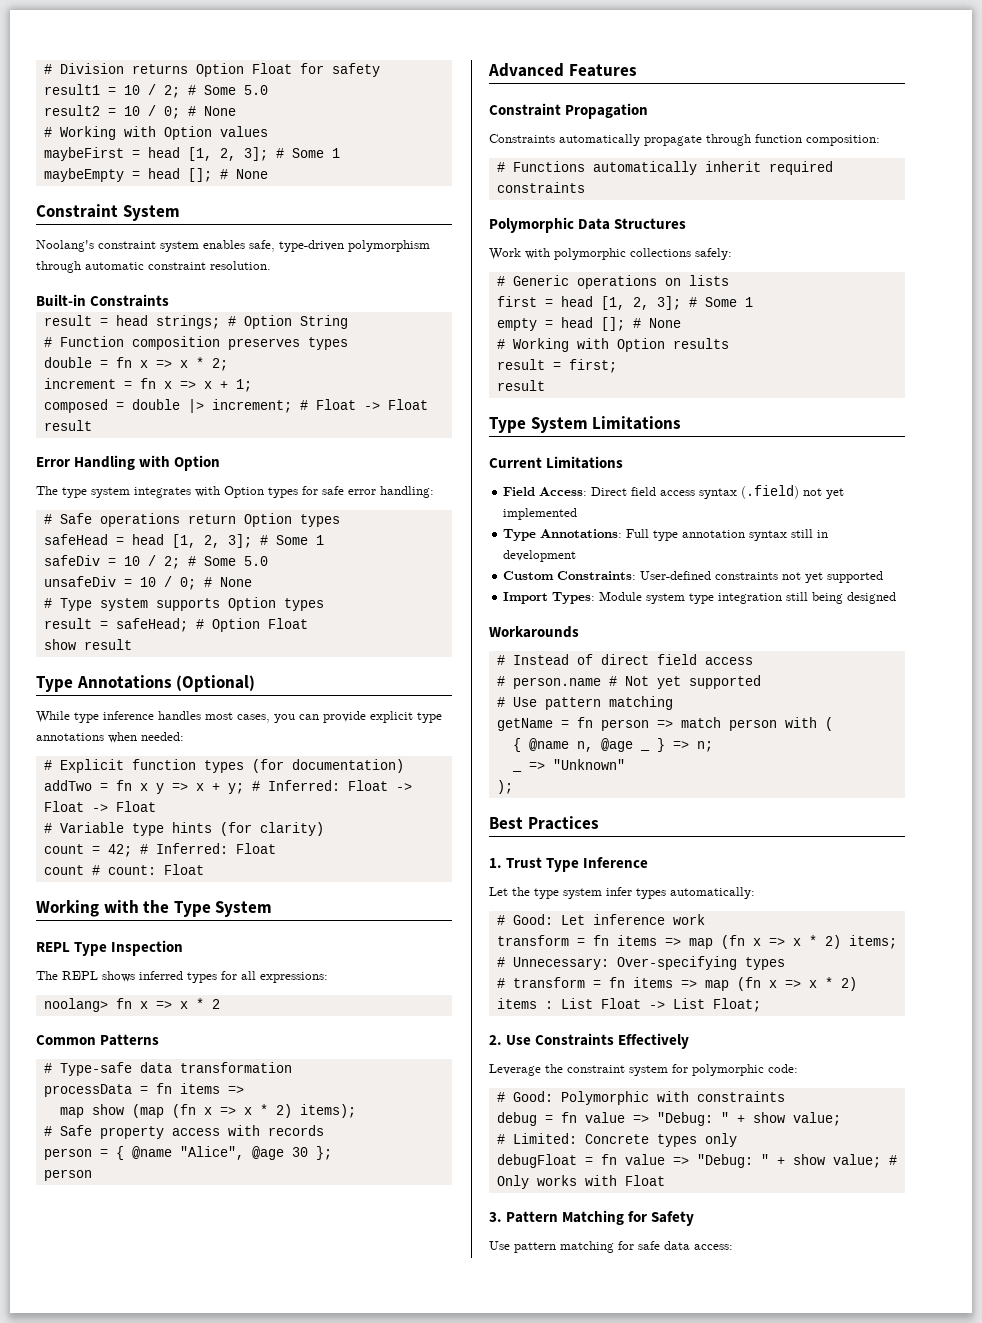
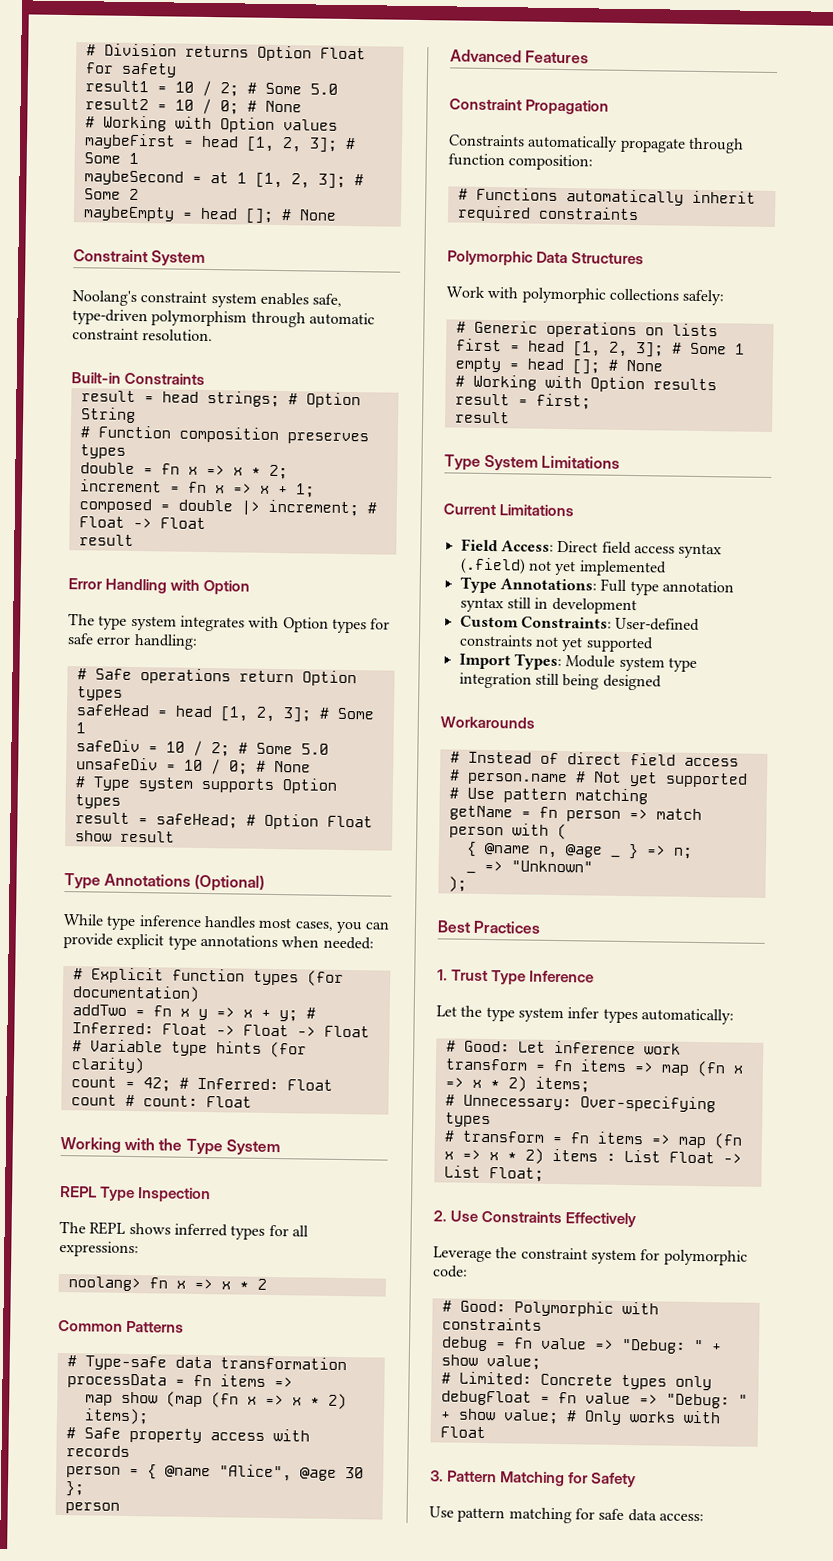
+ maybeSecond = at 1 [1, 2, 3]; # Some 2

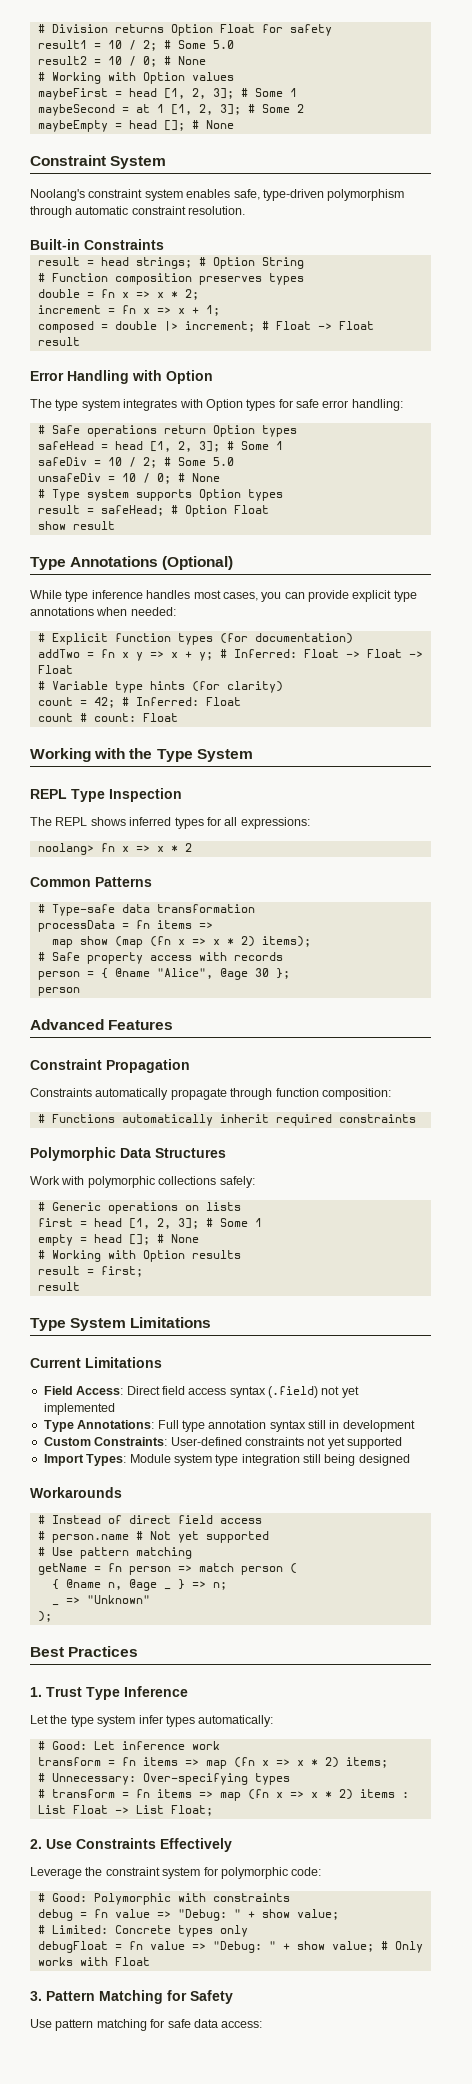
- getName = fn person => match person with (
+ getName = fn person => match person (

